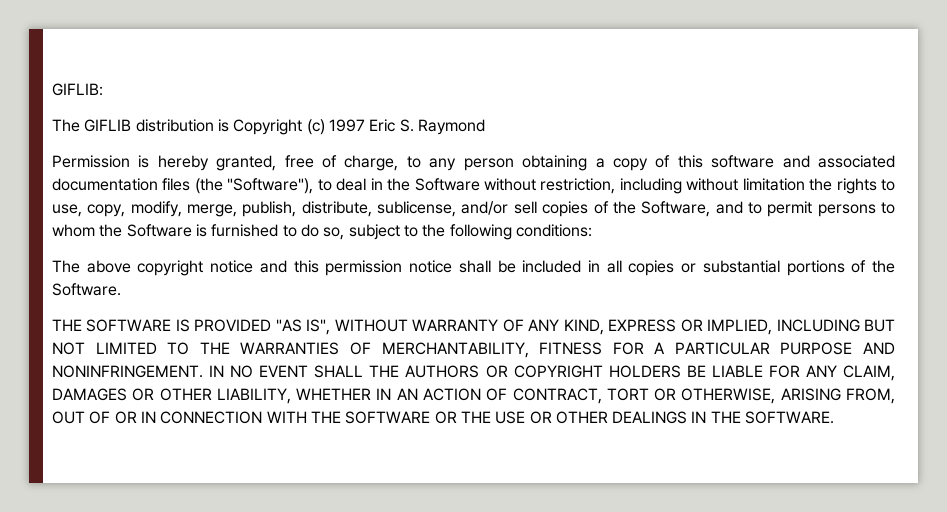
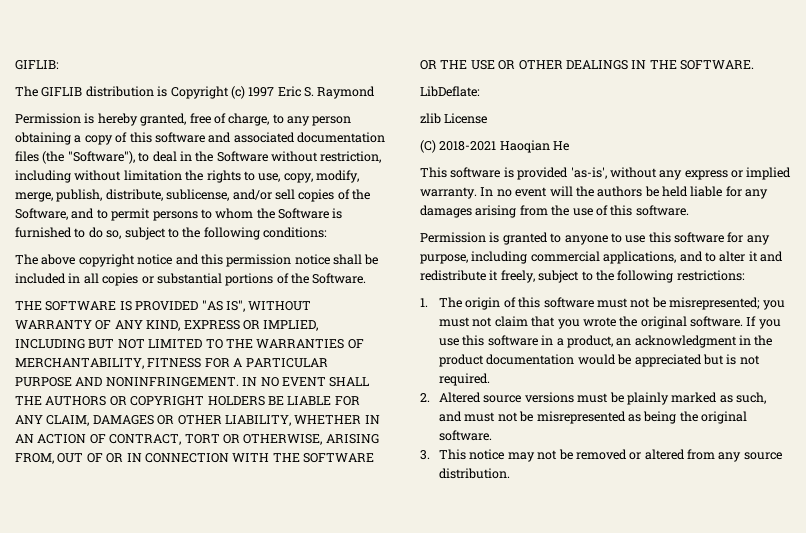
+ LibDeflate:
+ zlib License
+ (C) 2018-2021 Haoqian He
+ This software is provided 'as-is', without any express or implied warranty. In no event will the authors be held liable for any damages arising from the use of this software.
+ Permission is granted to anyone to use this software for any purpose, including commercial applications, and to alter it and redistribute it freely, subject to the following restrictions:
+ 1. The origin of this software must not be misrepresented; you must not claim that you wrote the original software. If you use this software in a product, an acknowledgment in the product documentation would be appreciated but is not required.
+ 2. Altered source versions must be plainly marked as such, and must not be misrepresented as being the original software.
+ 3. This notice may not be removed or altered from any source distribution.

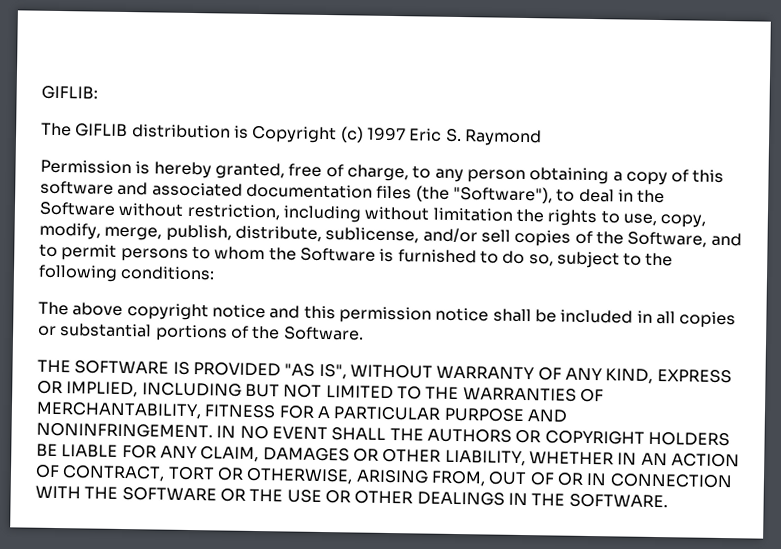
- LibDeflate:
- zlib License
- (C) 2018-2021 Haoqian He
- This software is provided 'as-is', without any express or implied warranty. In no event will the authors be held liable for any damages arising from the use of this software.
- Permission is granted to anyone to use this software for any purpose, including commercial applications, and to alter it and redistribute it freely, subject to the following restrictions:
- 1. The origin of this software must not be misrepresented; you must not claim that you wrote the original software. If you use this software in a product, an acknowledgment in the product documentation would be appreciated but is not required.
- 2. Altered source versions must be plainly marked as such, and must not be misrepresented as being the original software.
- 3. This notice may not be removed or altered from any source distribution.

